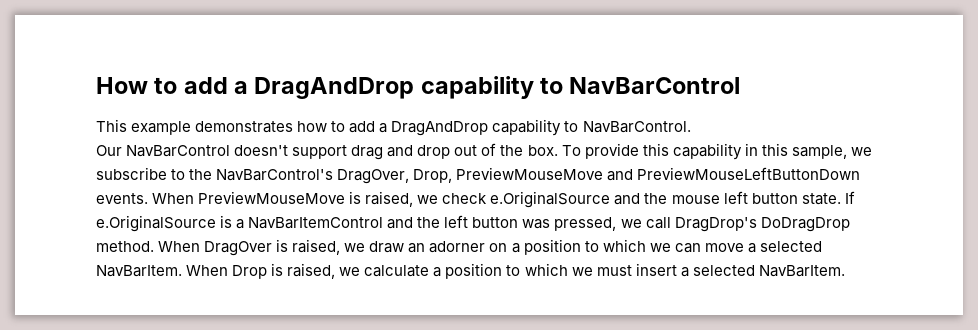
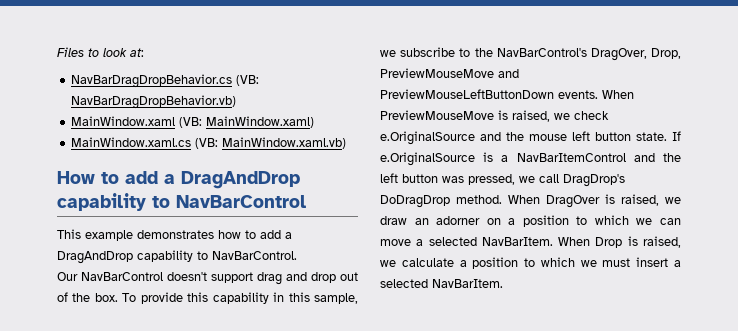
+ Files to look at:
+ NavBarDragDropBehavior.cs (VB: NavBarDragDropBehavior.vb)
+ MainWindow.xaml (VB: MainWindow.xaml)
+ MainWindow.xaml.cs (VB: MainWindow.xaml.vb)

